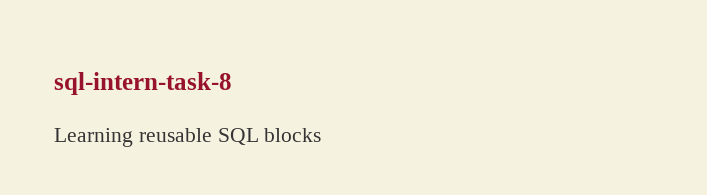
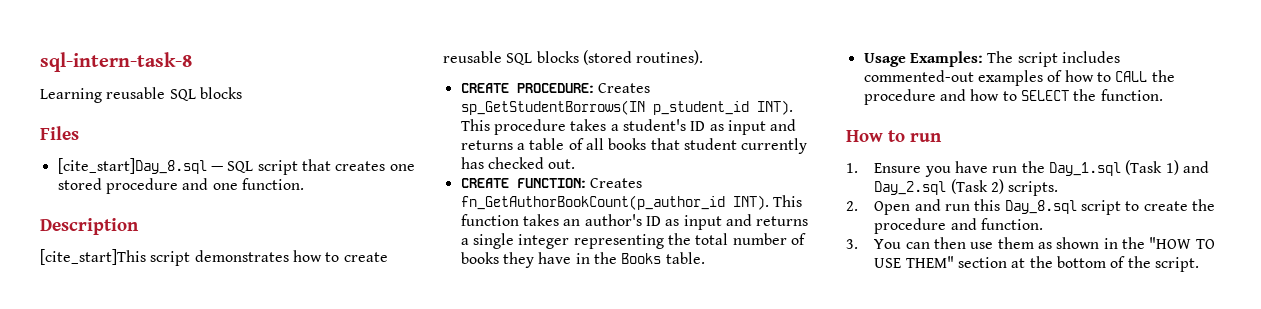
+ Files
+ [cite_start]Day_8.sql — SQL script that creates one stored procedure and one function.
+ Description
+ [cite_start]This script demonstrates how to create reusable SQL blocks (stored routines).
+ CREATE PROCEDURE: Creates sp_GetStudentBorrows(IN p_student_id INT). This procedure takes a student's ID as input and returns a table of all books that student currently has checked out.
+ CREATE FUNCTION: Creates fn_GetAuthorBookCount(p_author_id INT). This function takes an author's ID as input and returns a single integer representing the total number of books they have in the Books table.
+ Usage Examples: The script includes commented-out examples of how to CALL the procedure and how to SELECT the function.
+ How to run
+ 1. Ensure you have run the Day_1.sql (Task 1) and Day_2.sql (Task 2) scripts.
+ 2. Open and run this Day_8.sql script to create the procedure and function.
+ 3. You can then use them as shown in the "HOW TO USE THEM" section at the bottom of the script.

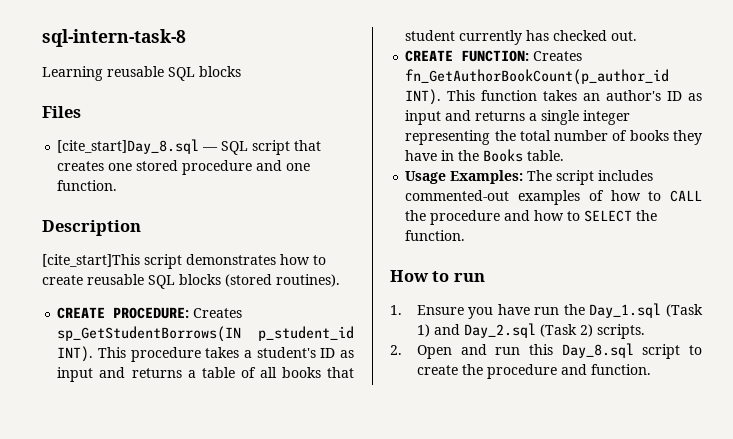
- 3. You can then use them as shown in the "HOW TO USE THEM" section at the bottom of the script.

